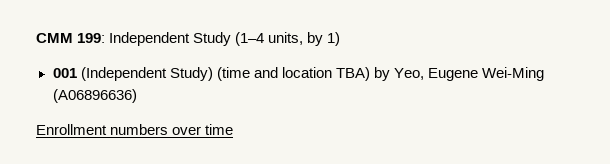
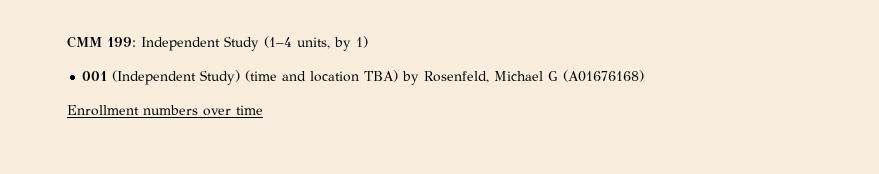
- 001 (Independent Study) (time and location TBA) by Yeo, Eugene Wei-Ming (A06896636)
+ 001 (Independent Study) (time and location TBA) by Rosenfeld, Michael G (A01676168)

